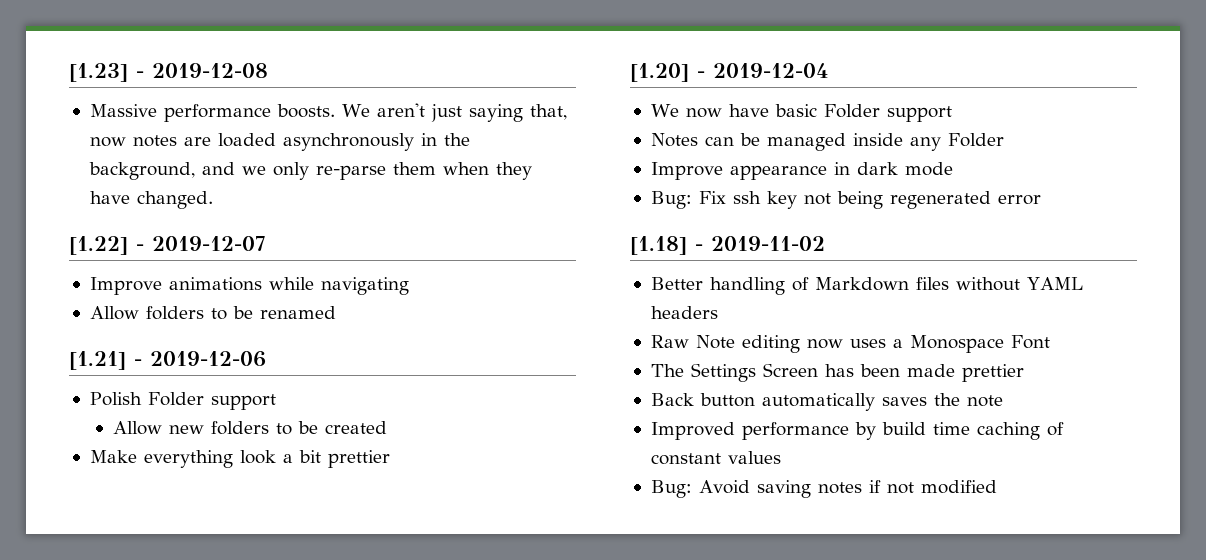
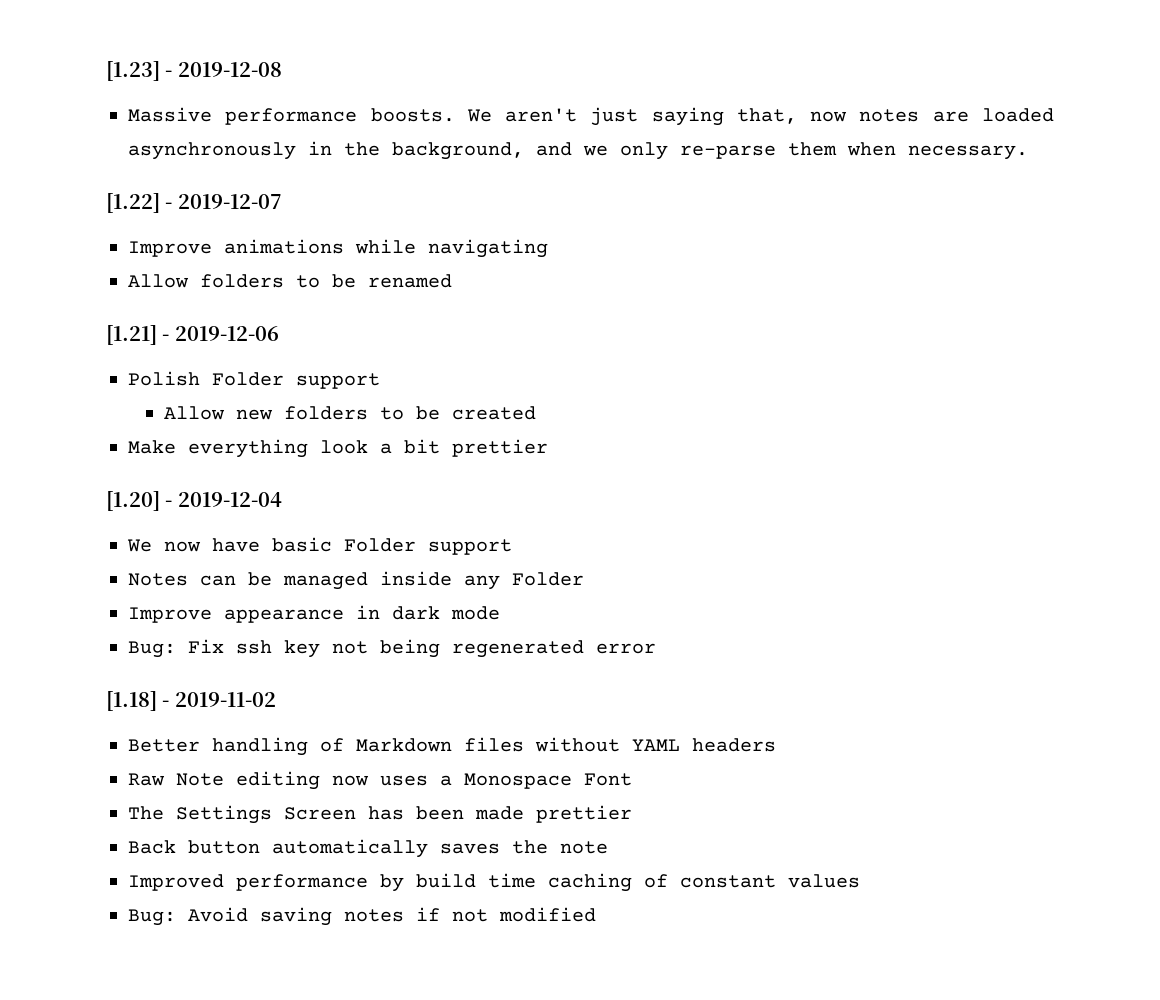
- We aren't just saying that, now notes are loaded asynchronously in the background, and we only re-parse them when they have changed.
+ We aren't just saying that, now notes are loaded asynchronously in the background, and we only re-parse them when necessary.

